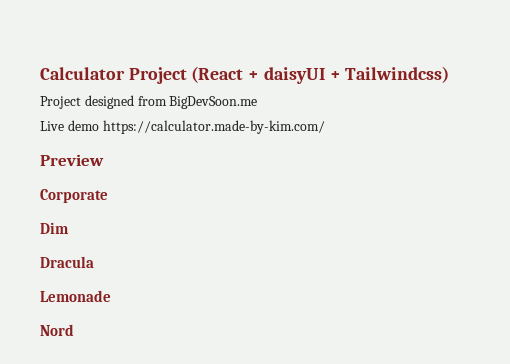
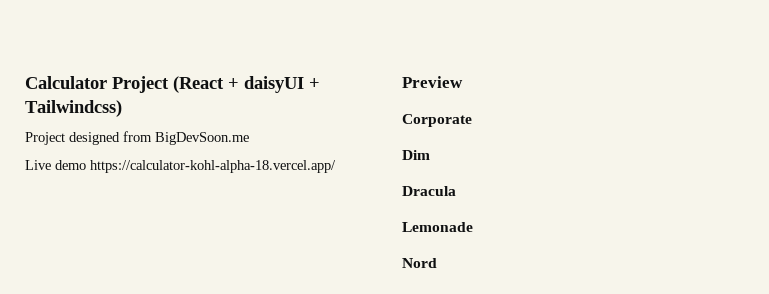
- Live demo https://calculator.made-by-kim.com/
+ Live demo https://calculator-kohl-alpha-18.vercel.app/

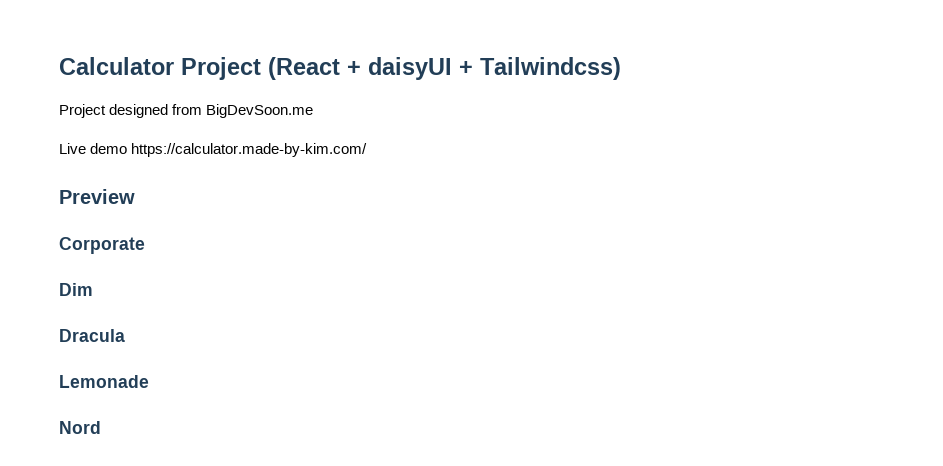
- Live demo https://calculator-kohl-alpha-18.vercel.app/
+ Live demo https://calculator.made-by-kim.com/

